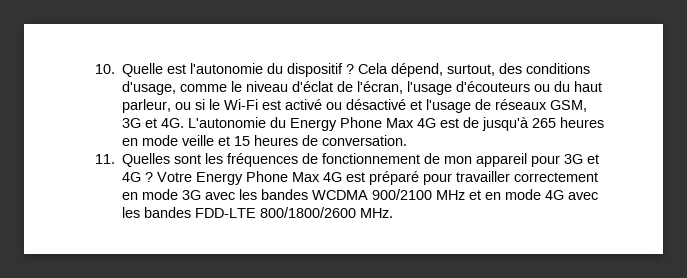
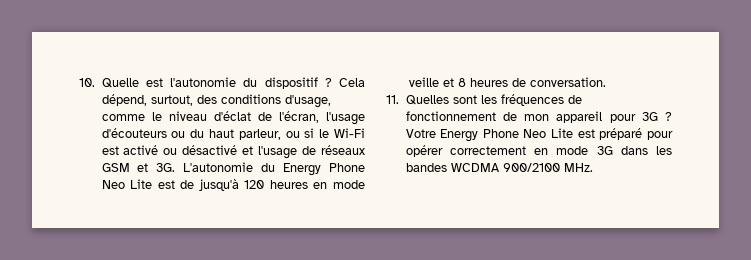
- Cela dépend, surtout, des conditions d'usage, comme le niveau d'éclat de l'écran, l'usage d'écouteurs ou du haut parleur, ou si le Wi-Fi est activé ou désactivé et l'usage de réseaux GSM, 3G et 4G.
+ Cela dépend, surtout, des conditions d'usage, comme le niveau d'éclat de l'écran, l'usage d'écouteurs ou du haut parleur, ou si le Wi-Fi est activé ou désactivé et l'usage de réseaux GSM et 3G.
- L'autonomie du Energy Phone Max 4G est de jusqu'à 265 heures en mode veille et 15 heures de conversation.
+ L'autonomie du Energy Phone Neo Lite est de jusqu'à 120 heures en mode veille et 8 heures de conversation.
- 11. Quelles sont les fréquences de fonctionnement de mon appareil pour 3G et 4G ?
+ 11. Quelles sont les fréquences de fonctionnement de mon appareil pour 3G ?
- Votre Energy Phone Max 4G est préparé pour travailler correctement en mode 3G avec les bandes WCDMA 900/2100 MHz et en mode 4G avec les bandes FDD-LTE 800/1800/2600 MHz.
+ Votre Energy Phone Neo Lite est préparé pour opérer correctement en mode 3G dans les bandes WCDMA 900/2100 MHz.

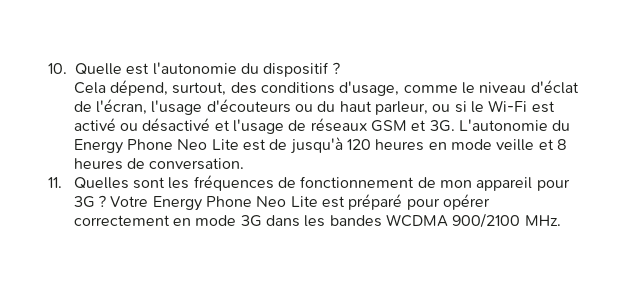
- 10. Quelle est l'autonomie du dispositif ? Cela dépend, surtout, des conditions d'usage, comme le niveau d'éclat de l'écran, l'usage d'écouteurs ou du haut parleur, ou si le Wi-Fi est activé ou désactivé et l'usage de réseaux GSM et 3G.
+ 10. Quelle est l'autonomie du dispositif ?
+ Cela dépend, surtout, des conditions d'usage, comme le niveau d'éclat de l'écran, l'usage d'écouteurs ou du haut parleur, ou si le Wi-Fi est activé ou désactivé et l'usage de réseaux GSM et 3G.

